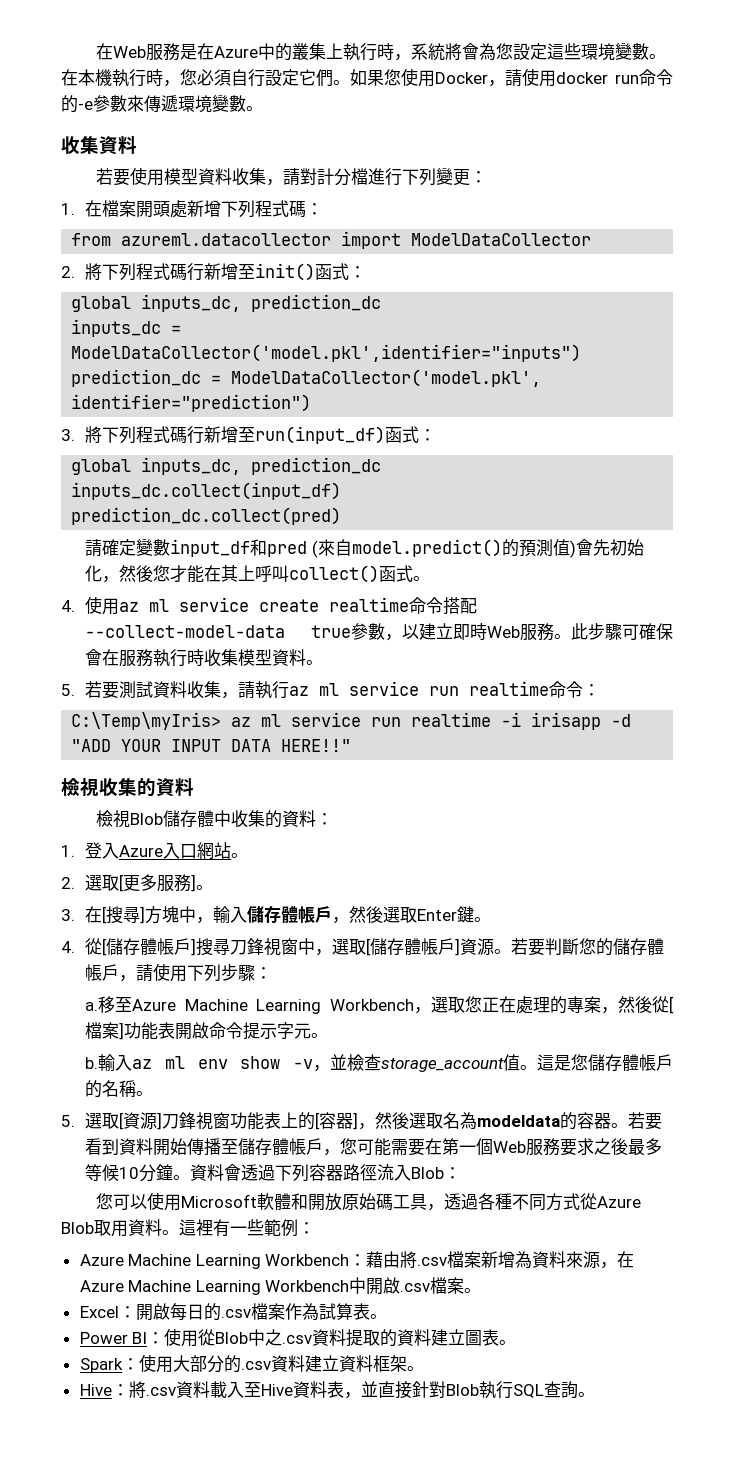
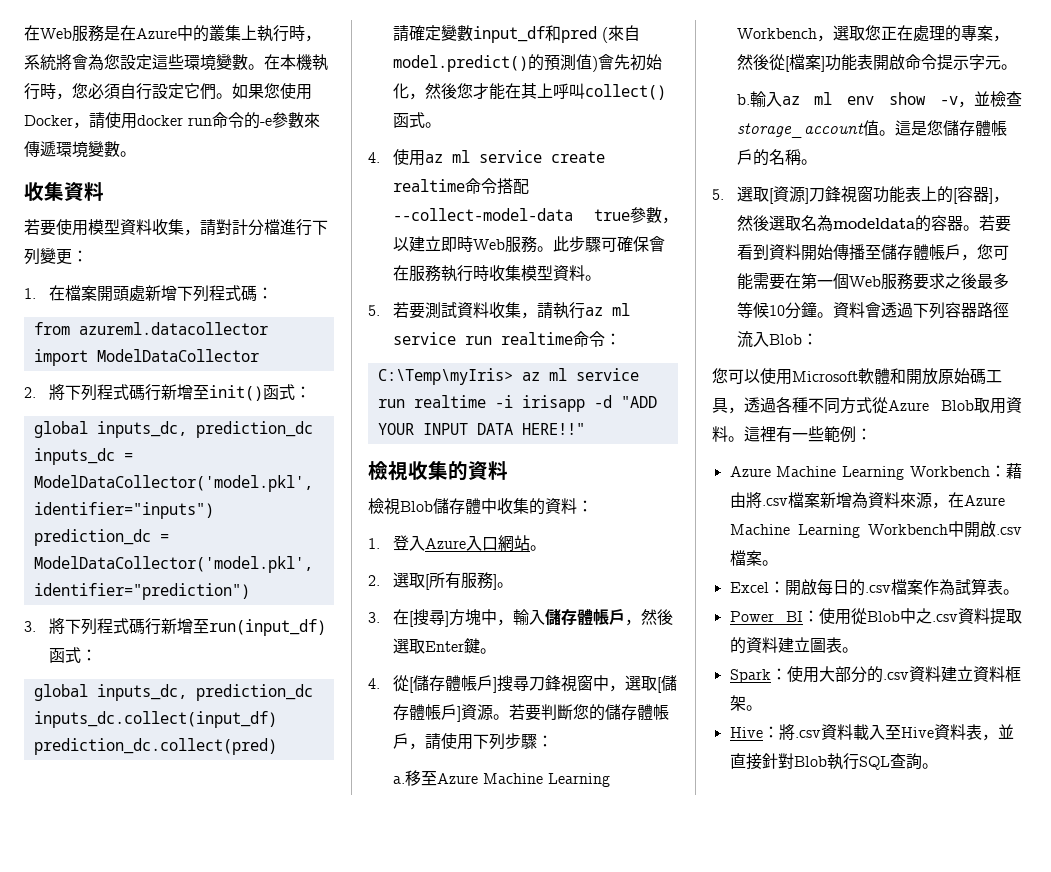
- 2.選取[更多服務]。
+ 2.選取[所有服務]。

